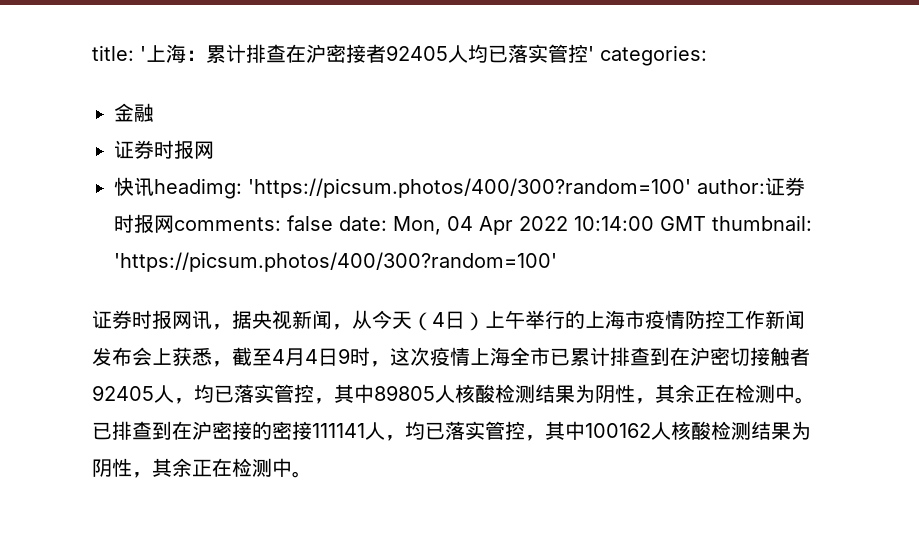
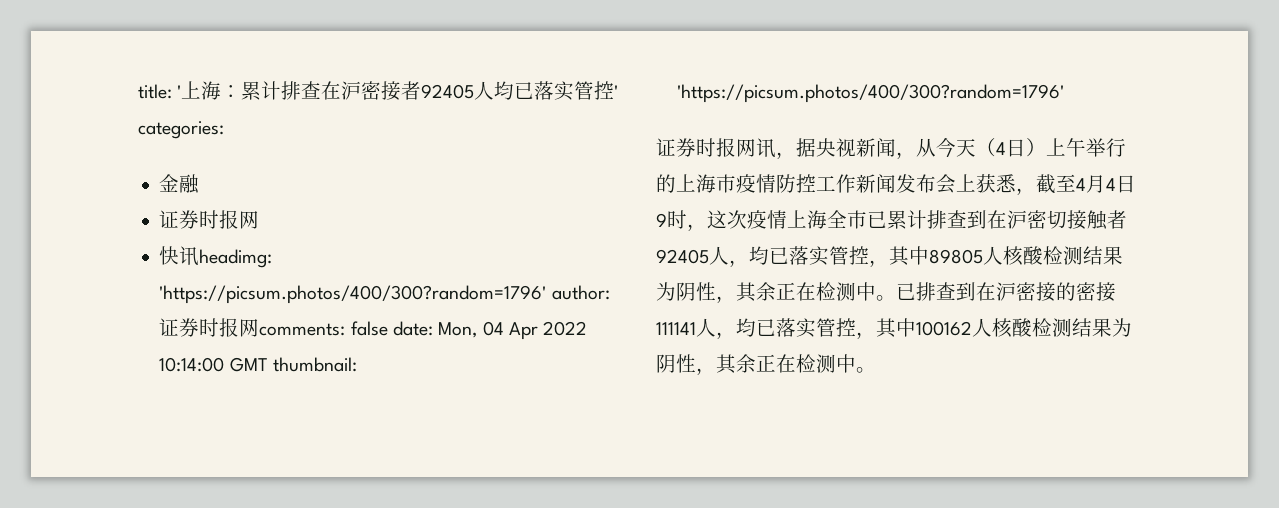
- 快讯headimg: 'https://picsum.photos/400/300?random=100' author:证券时报网comments: false date: Mon, 04 Apr 2022 10:14:00 GMT thumbnail: 'https://picsum.photos/400/300?random=100'
+ 快讯headimg: 'https://picsum.photos/400/300?random=1796' author:证券时报网comments: false date: Mon, 04 Apr 2022 10:14:00 GMT thumbnail: 'https://picsum.photos/400/300?random=1796'

